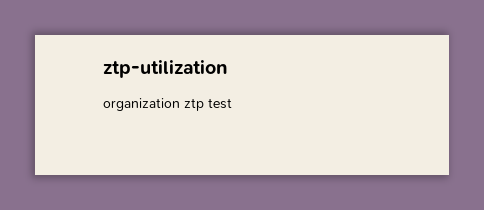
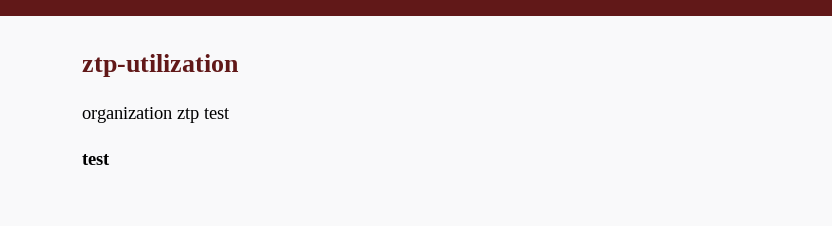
  organization ztp test
+ test

